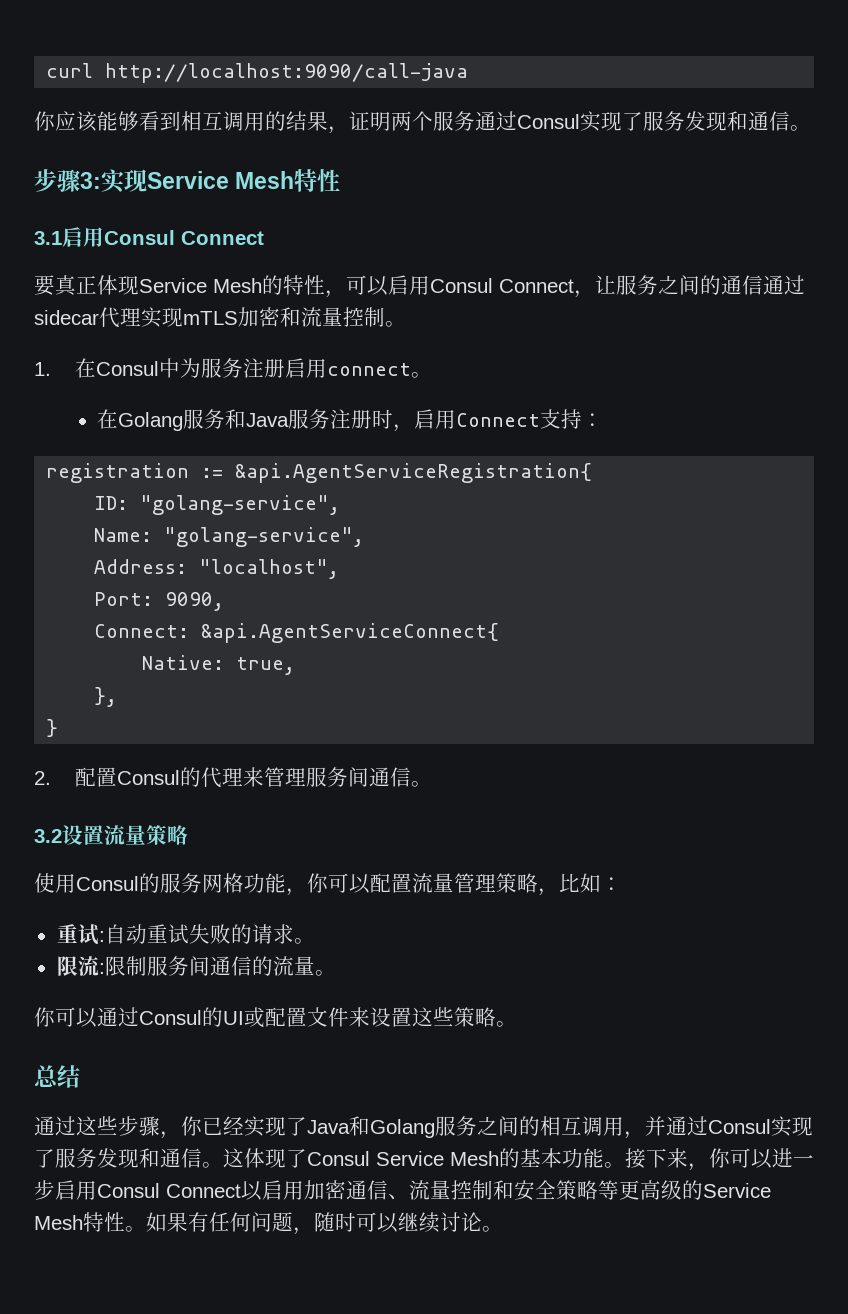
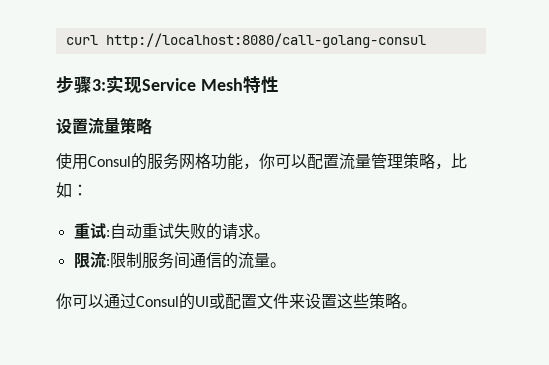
- curl http://localhost:9090/call-java
- 你应该能够看到相互调用的结果，证明两个服务通过Consul实现了服务发现和通信。
+ curl http://localhost:8080/call-golang-consul
- 3.1启用Consul Connect
- 要真正体现Service Mesh的特性，可以启用Consul Connect，让服务之间的通信通过sidecar代理实现mTLS加密和流量控制。
- 1.在Consul中为服务注册启用connect。
- 在Golang服务和Java服务注册时，启用Connect支持：
- registration := &api.AgentServiceRegistration{
- ID: "golang-service",
- Name: "golang-service",
- Address: "localhost",
- Port: 9090,
- Connect: &api.AgentServiceConnect{
- Native: true,
- },
- }
- 2.配置Consul的代理来管理服务间通信。
- 3.2设置流量策略
+ 设置流量策略
- 总结
- 通过这些步骤，你已经实现了Java和Golang服务之间的相互调用，并通过Consul实现了服务发现和通信。这体现了Consul Service Mesh的基本功能。接下来，你可以进一步启用Consul Connect以启用加密通信、流量控制和安全策略等更高级的Service Mesh特性。如果有任何问题，随时可以继续讨论。

